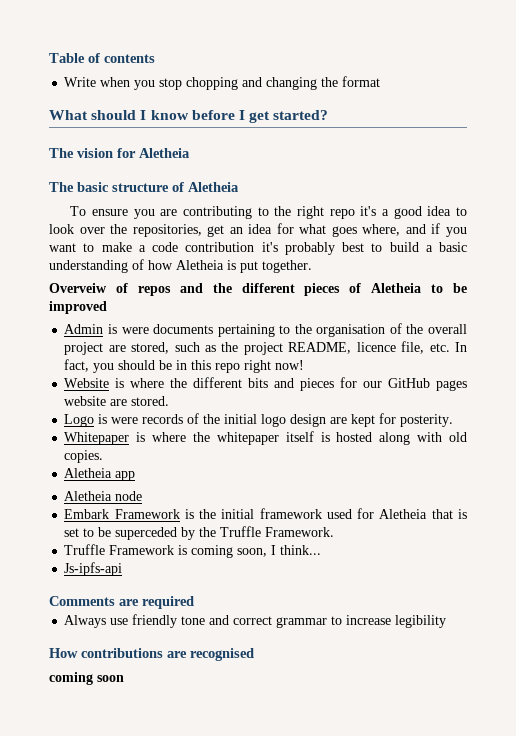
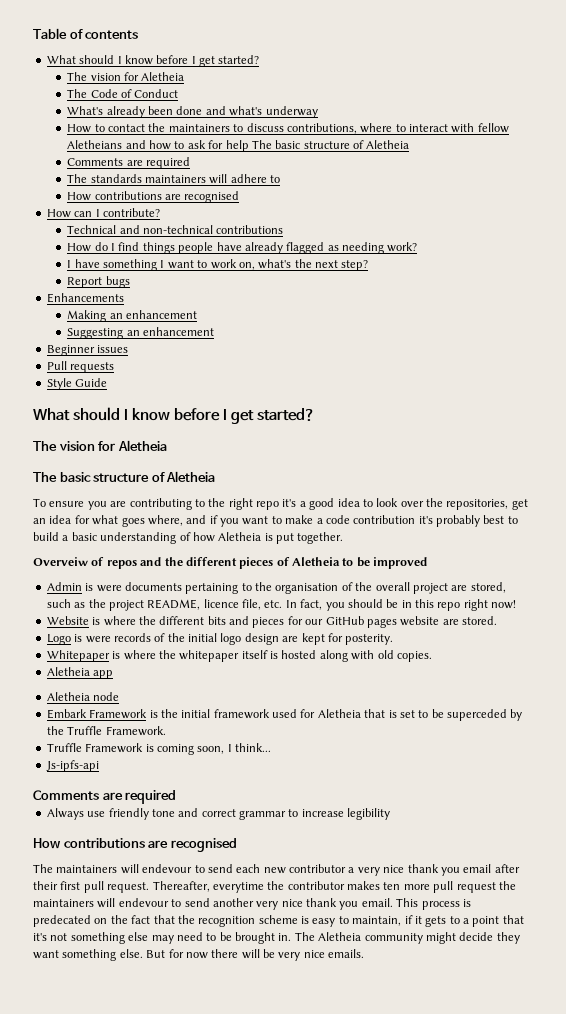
  Table of contents
- Write when you stop chopping and changing the format
+ What should I know before I get started?
+ The vision for Aletheia
+ The Code of Conduct
+ What's already been done and what's underway
+ How to contact the maintainers to discuss contributions, where to interact with fellow Aletheians and how to ask for help The basic structure of Aletheia
+ Comments are required
+ The standards maintainers will adhere to
+ How contributions are recognised
+ How can I contribute?
+ Technical and non-technical contributions
+ How do I find things people have already flagged as needing work?
+ I have something I want to work on, what's the next step?
+ Report bugs
+ Enhancements
+ Making an enhancement
+ Suggesting an enhancement
+ Beginner issues
+ Pull requests
+ Style Guide
- coming soon
+ The maintainers will endevour to send each new contributor a very nice thank you email after their first pull request. Thereafter, everytime the contributor makes ten more pull request the maintainers will endevour to send another very nice thank you email. This process is predecated on the fact that the recognition scheme is easy to maintain, if it gets to a point that it's not something else may need to be brought in. The Aletheia community might decide they want something else. But for now there will be very nice emails.

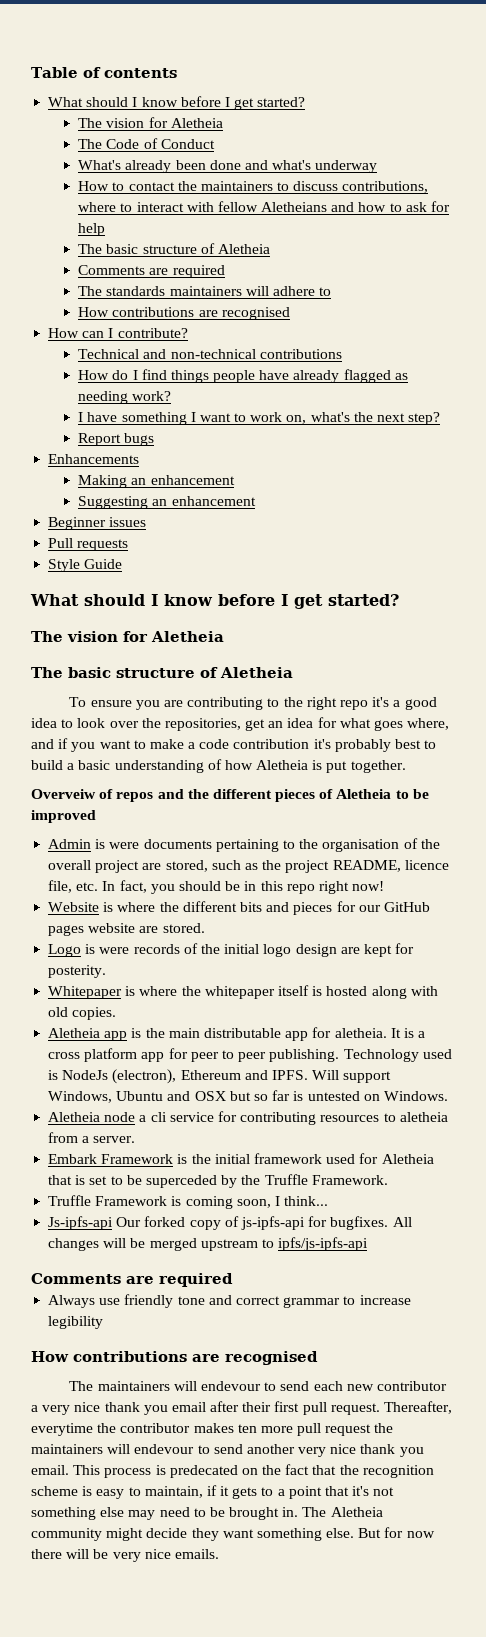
- How to contact the maintainers to discuss contributions, where to interact with fellow Aletheians and how to ask for help The basic structure of Aletheia
+ How to contact the maintainers to discuss contributions, where to interact with fellow Aletheians and how to ask for help
+ The basic structure of Aletheia
- Aletheia app
- Aletheia node
+ Aletheia app is the main distributable app for aletheia. It is a cross platform app for peer to peer publishing. Technology used is NodeJs (electron), Ethereum and IPFS. Will support Windows, Ubuntu and OSX but so far is untested on Windows.
+ Aletheia node a cli service for contributing resources to aletheia from a server.
- Js-ipfs-api
+ Js-ipfs-api Our forked copy of js-ipfs-api for bugfixes. All changes will be merged upstream to ipfs/js-ipfs-api

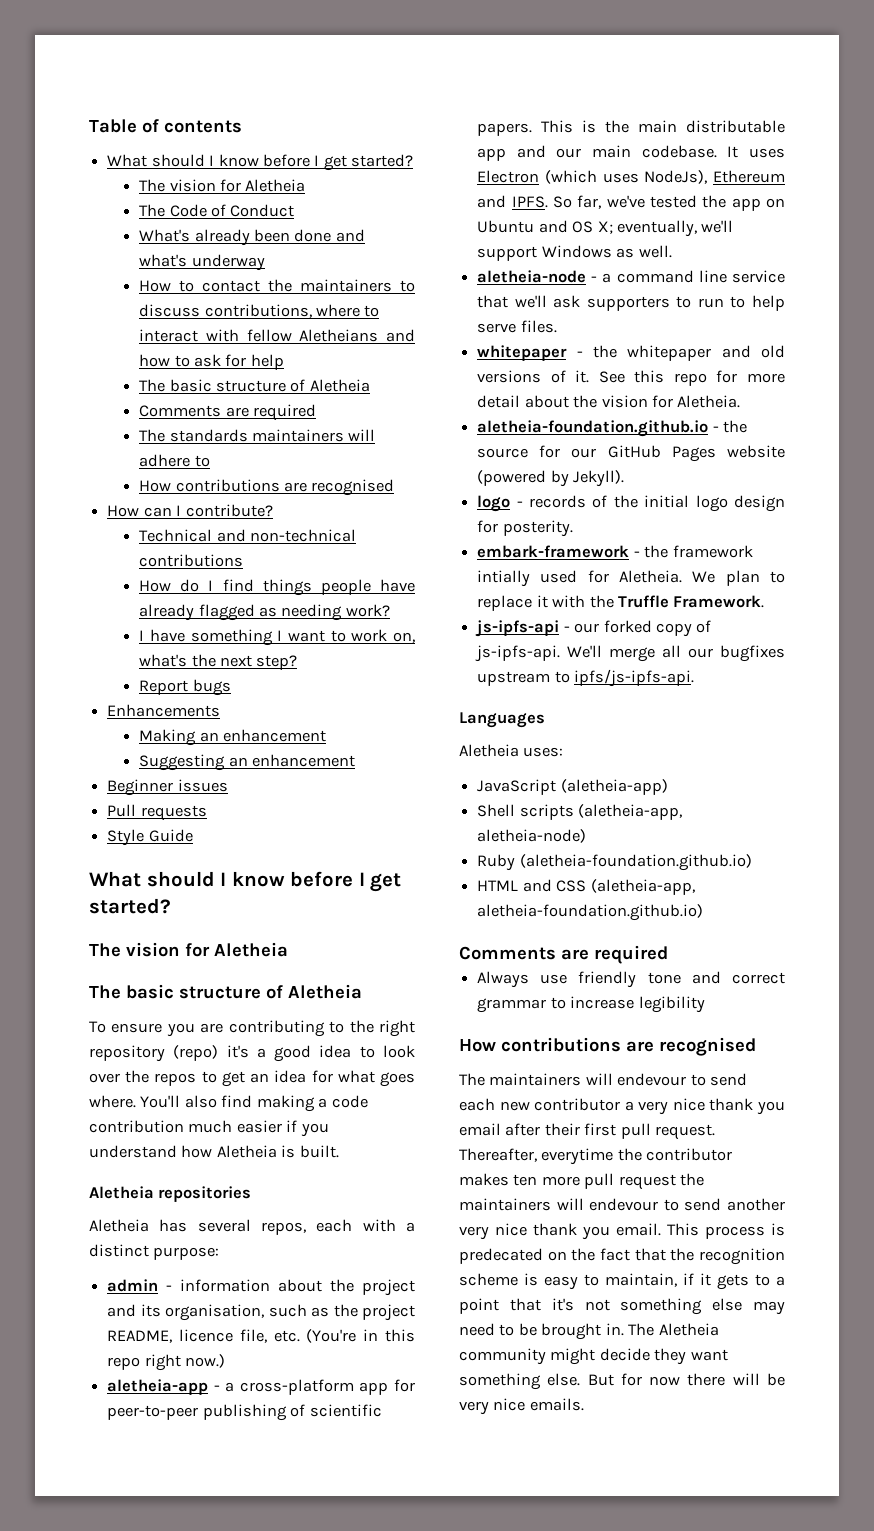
- To ensure you are contributing to the right repo it's a good idea to look over the repositories, get an idea for what goes where, and if you want to make a code contribution it's probably best to build a basic understanding of how Aletheia is put together.
- Overveiw of repos and the different pieces of Aletheia to be improved
- Admin is were documents pertaining to the organisation of the overall project are stored, such as the project README, licence file, etc. In fact, you should be in this repo right now!
- Website is where the different bits and pieces for our GitHub pages website are stored.
- Logo is were records of the initial logo design are kept for posterity.
+ To ensure you are contributing to the right repository (repo) it's a good idea to look over the repos to get an idea for what goes where. You'll also find making a code contribution much easier if you understand how Aletheia is built.
+ Aletheia repositories
+ Aletheia has several repos, each with a distinct purpose:
+ admin - information about the project and its organisation, such as the project README, licence file, etc. (You're in this repo right now.)
+ aletheia-app - a cross-platform app for peer-to-peer publishing of scientific papers. This is the main distributable app and our main codebase. It uses Electron (which uses NodeJs), Ethereum and IPFS. So far, we've tested the app on Ubuntu and OS X; eventually, we'll support Windows as well.
+ aletheia-node - a command line service that we'll ask supporters to run to help serve files.
+ whitepaper - the whitepaper and old versions of it. See this repo for more detail about the vision for Aletheia.
+ aletheia-foundation.github.io - the source for our GitHub Pages website (powered by Jekyll).
+ logo - records of the initial logo design for posterity.
- Whitepaper is where the whitepaper itself is hosted along with old copies.
- Aletheia app is the main distributable app for aletheia. It is a cross platform app for peer to peer publishing. Technology used is NodeJs (electron), Ethereum and IPFS. Will support Windows, Ubuntu and OSX but so far is untested on Windows.
- Aletheia node a cli service for contributing resources to aletheia from a server.
- Embark Framework is the initial framework used for Aletheia that is set to be superceded by the Truffle Framework.
- Truffle Framework is coming soon, I think...
- Js-ipfs-api Our forked copy of js-ipfs-api for bugfixes. All changes will be merged upstream to ipfs/js-ipfs-api
+ embark-framework - the framework intially used for Aletheia. We plan to replace it with the Truffle Framework.
+ js-ipfs-api - our forked copy of js-ipfs-api. We'll merge all our bugfixes upstream to ipfs/js-ipfs-api.
+ Languages
+ Aletheia uses:
+ JavaScript (aletheia-app)
+ Shell scripts (aletheia-app, aletheia-node)
+ Ruby (aletheia-foundation.github.io)
+ HTML and CSS (aletheia-app, aletheia-foundation.github.io)

